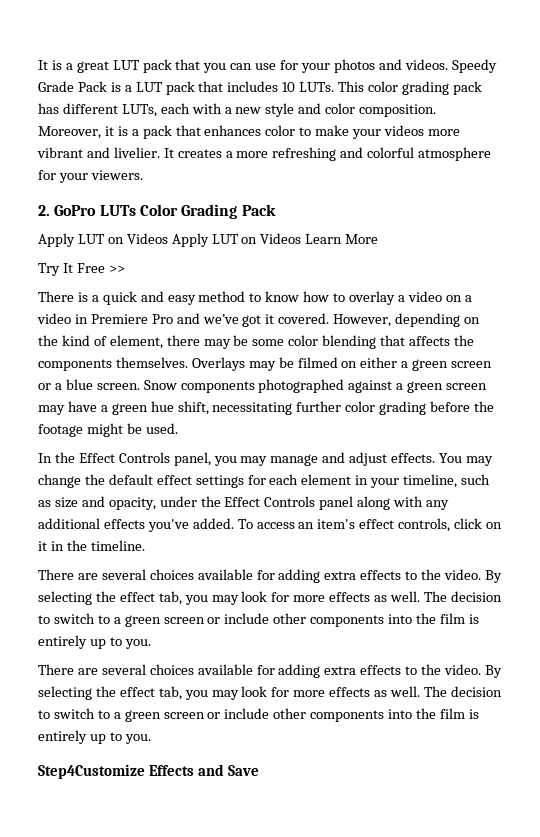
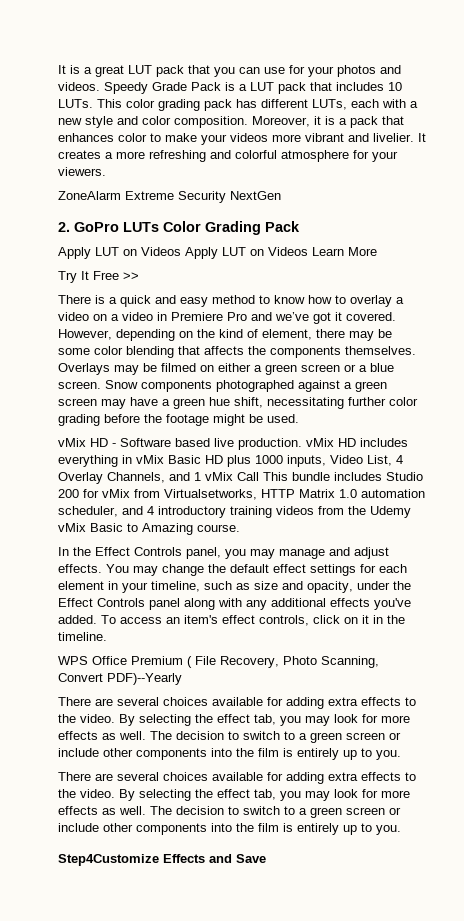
+ ZoneAlarm Extreme Security NextGen
+ vMix HD - Software based live production. vMix HD includes everything in vMix Basic HD plus 1000 inputs, Video List, 4 Overlay Channels, and 1 vMix Call This bundle includes Studio 200 for vMix from Virtualsetworks, HTTP Matrix 1.0 automation scheduler, and 4 introductory training videos from the Udemy vMix Basic to Amazing course.
+ WPS Office Premium ( File Recovery, Photo Scanning, Convert PDF)--Yearly

